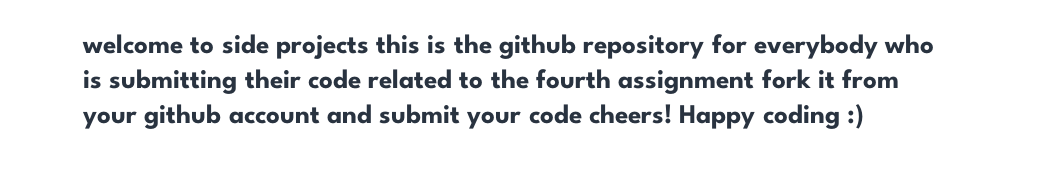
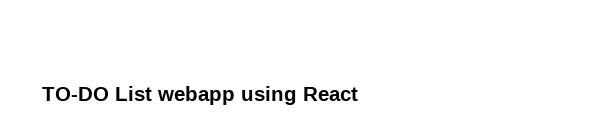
- welcome to side projects this is the github repository for everybody who is submitting their code related to the fourth assignment fork it from your github account and submit your code cheers! Happy coding :)
+ TO-DO List webapp using React

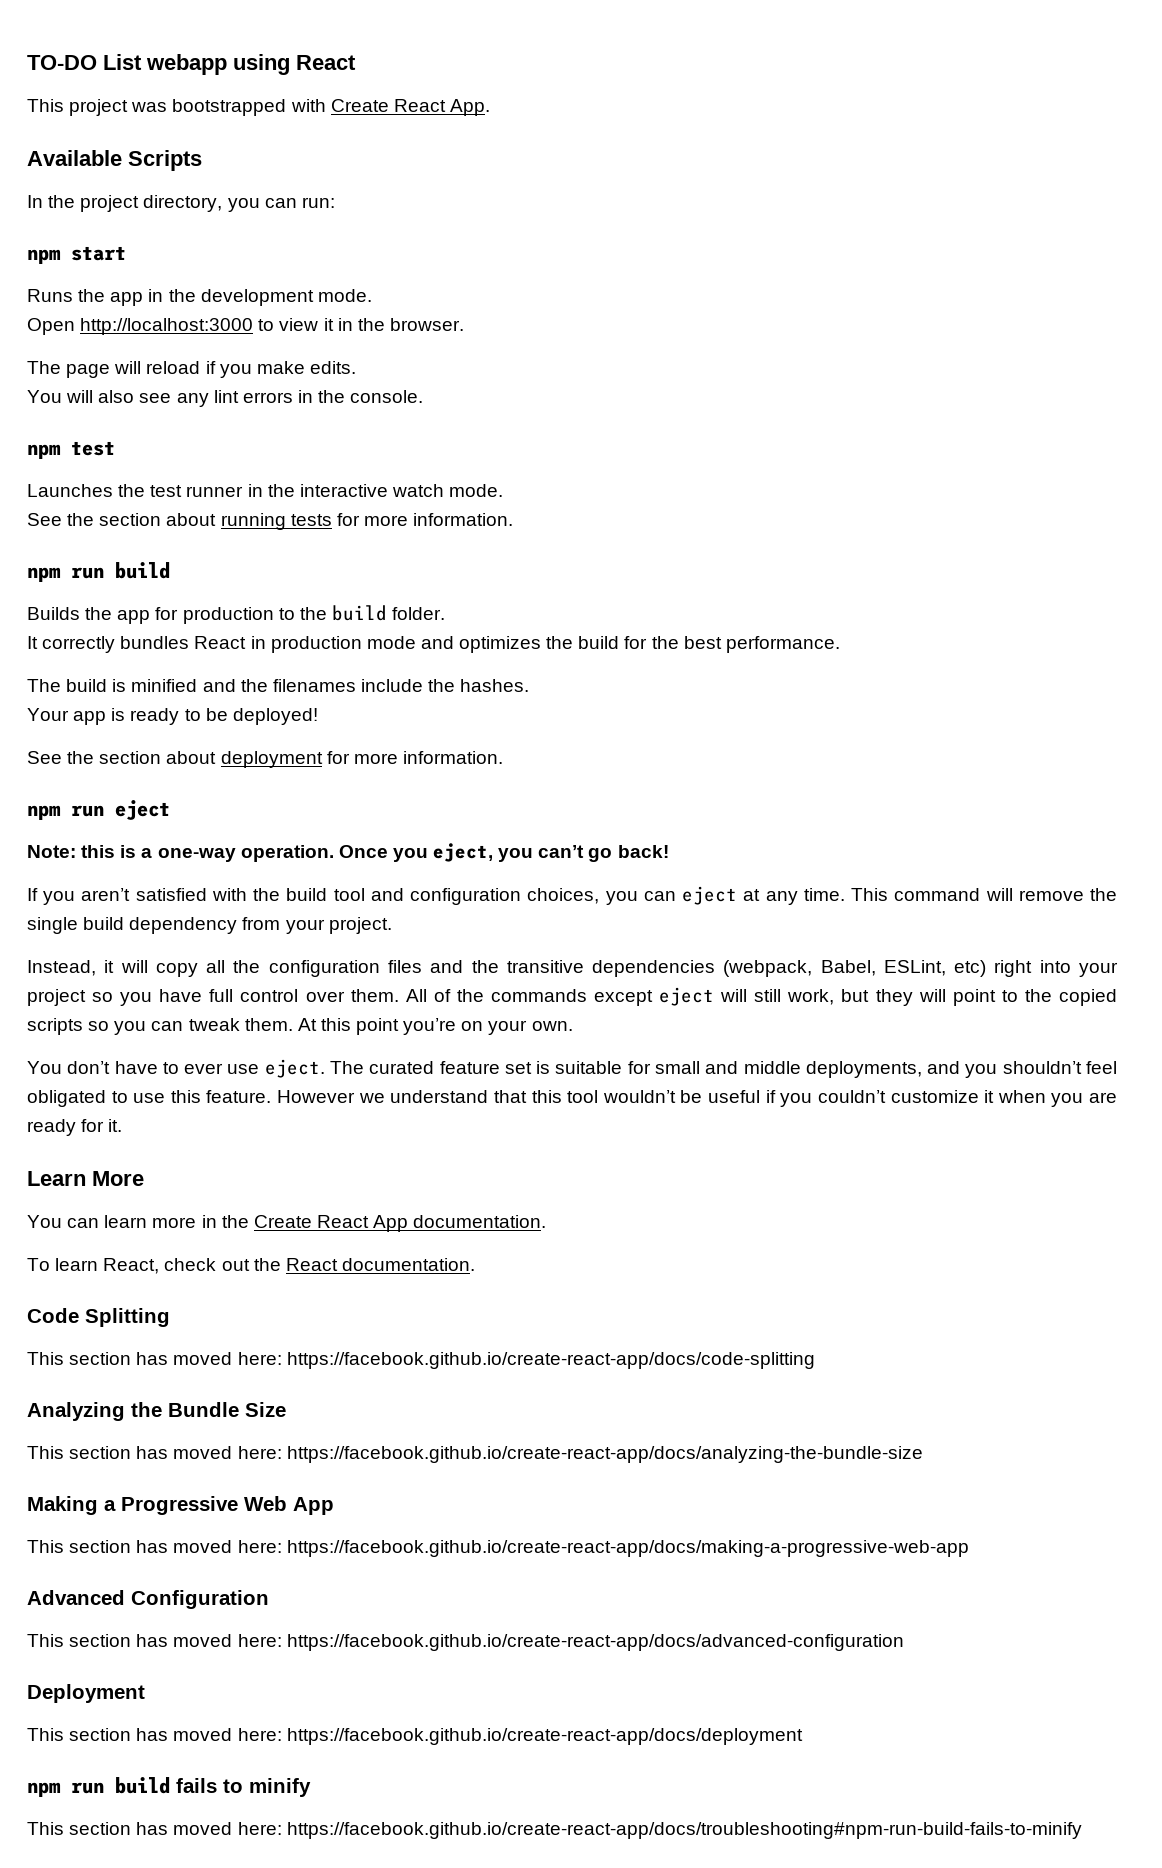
+ This project was bootstrapped with Create React App.
+ Available Scripts
+ In the project directory, you can run:
+ npm start
+ Runs the app in the development mode.
+ Open http://localhost:3000 to view it in the browser.
+ The page will reload if you make edits.
+ You will also see any lint errors in the console.
+ npm test
+ Launches the test runner in the interactive watch mode.
+ See the section about running tests for more information.
+ npm run build
+ Builds the app for production to the build folder.
+ It correctly bundles React in production mode and optimizes the build for the best performance.
+ The build is minified and the filenames include the hashes.
+ Your app is ready to be deployed!
+ See the section about deployment for more information.
+ npm run eject
+ Note: this is a one-way operation. Once you eject, you can’t go back!
+ If you aren’t satisfied with the build tool and configuration choices, you can eject at any time. This command will remove the single build dependency from your project.
+ Instead, it will copy all the configuration files and the transitive dependencies (webpack, Babel, ESLint, etc) right into your project so you have full control over them. All of the commands except eject will still work, but they will point to the copied scripts so you can tweak them. At this point you’re on your own.
+ You don’t have to ever use eject. The curated feature set is suitable for small and middle deployments, and you shouldn’t feel obligated to use this feature. However we understand that this tool wouldn’t be useful if you couldn’t customize it when you are ready for it.
+ Learn More
+ You can learn more in the Create React App documentation.
+ To learn React, check out the React documentation.
+ Code Splitting
+ This section has moved here: https://facebook.github.io/create-react-app/docs/code-splitting
+ Analyzing the Bundle Size
+ This section has moved here: https://facebook.github.io/create-react-app/docs/analyzing-the-bundle-size
+ Making a Progressive Web App
+ This section has moved here: https://facebook.github.io/create-react-app/docs/making-a-progressive-web-app
+ Advanced Configuration
+ This section has moved here: https://facebook.github.io/create-react-app/docs/advanced-configuration
+ Deployment
+ This section has moved here: https://facebook.github.io/create-react-app/docs/deployment
+ npm run build fails to minify
+ This section has moved here: https://facebook.github.io/create-react-app/docs/troubleshooting#npm-run-build-fails-to-minify

